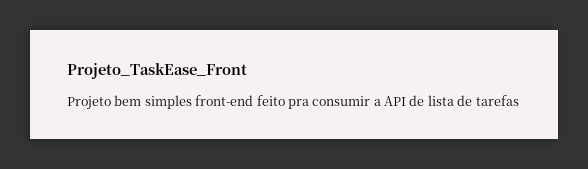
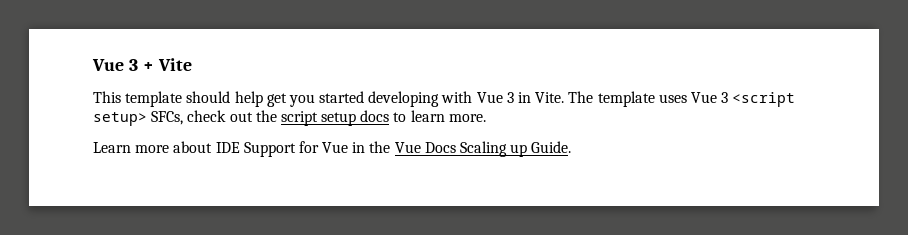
- Projeto_TaskEase_Front
- Projeto bem simples front-end feito pra consumir a API de lista de tarefas
+ Vue 3 + Vite
+ This template should help get you started developing with Vue 3 in Vite. The template uses Vue 3 <script setup> SFCs, check out the script setup docs to learn more.
+ Learn more about IDE Support for Vue in the Vue Docs Scaling up Guide.

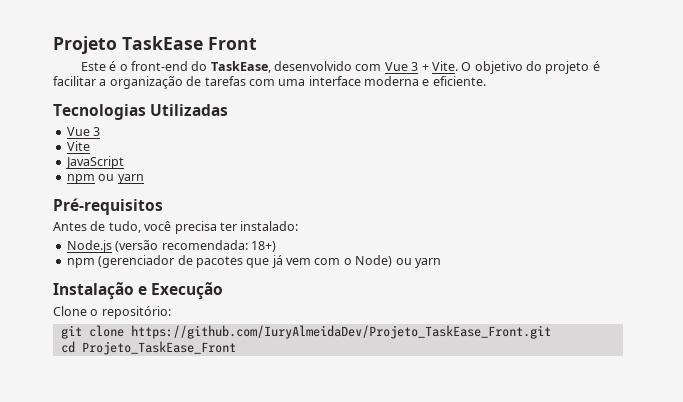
- Vue 3 + Vite
- This template should help get you started developing with Vue 3 in Vite. The template uses Vue 3 <script setup> SFCs, check out the script setup docs to learn more.
- Learn more about IDE Support for Vue in the Vue Docs Scaling up Guide.
+ Projeto TaskEase Front
+ Este é o front-end do TaskEase, desenvolvido com Vue 3 + Vite. O objetivo do projeto é facilitar a organização de tarefas com uma interface moderna e eficiente.
+ Tecnologias Utilizadas
+ Vue 3
+ Vite
+ JavaScript
+ npm ou yarn
+ Pré-requisitos
+ Antes de tudo, você precisa ter instalado:
+ Node.js (versão recomendada: 18+)
+ npm (gerenciador de pacotes que já vem com o Node) ou yarn
+ Instalação e Execução
+ Clone o repositório:
+ git clone https://github.com/IuryAlmeidaDev/Projeto_TaskEase_Front.git
+ cd Projeto_TaskEase_Front

